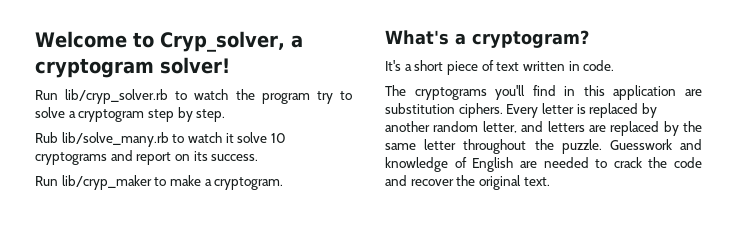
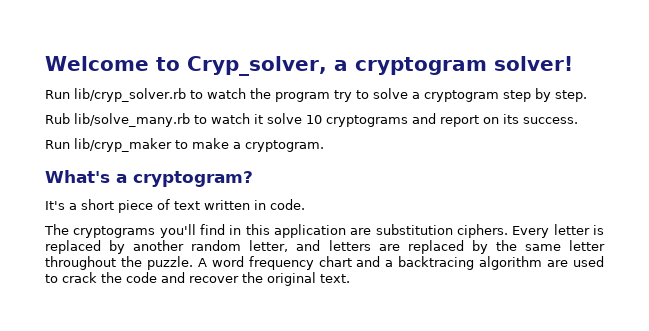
- Guesswork and knowledge of English are needed to crack the code and recover the original text.
+ A word frequency chart and a backtracing algorithm are used to crack the code and recover the original text.

